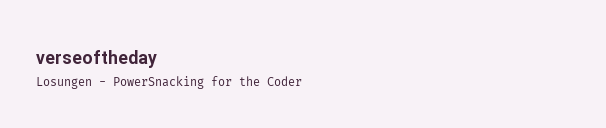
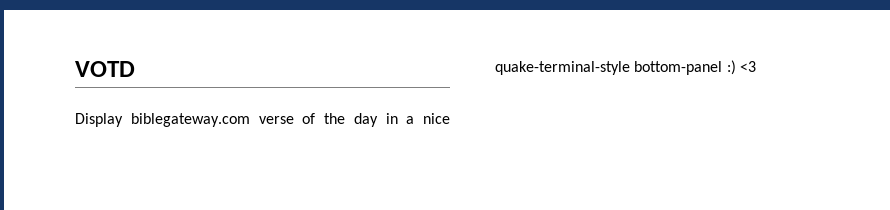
- verseoftheday
- Losungen - PowerSnacking for the Coder
+ VOTD
+ Display biblegateway.com verse of the day in a nice quake-terminal-style bottom-panel :) <3

